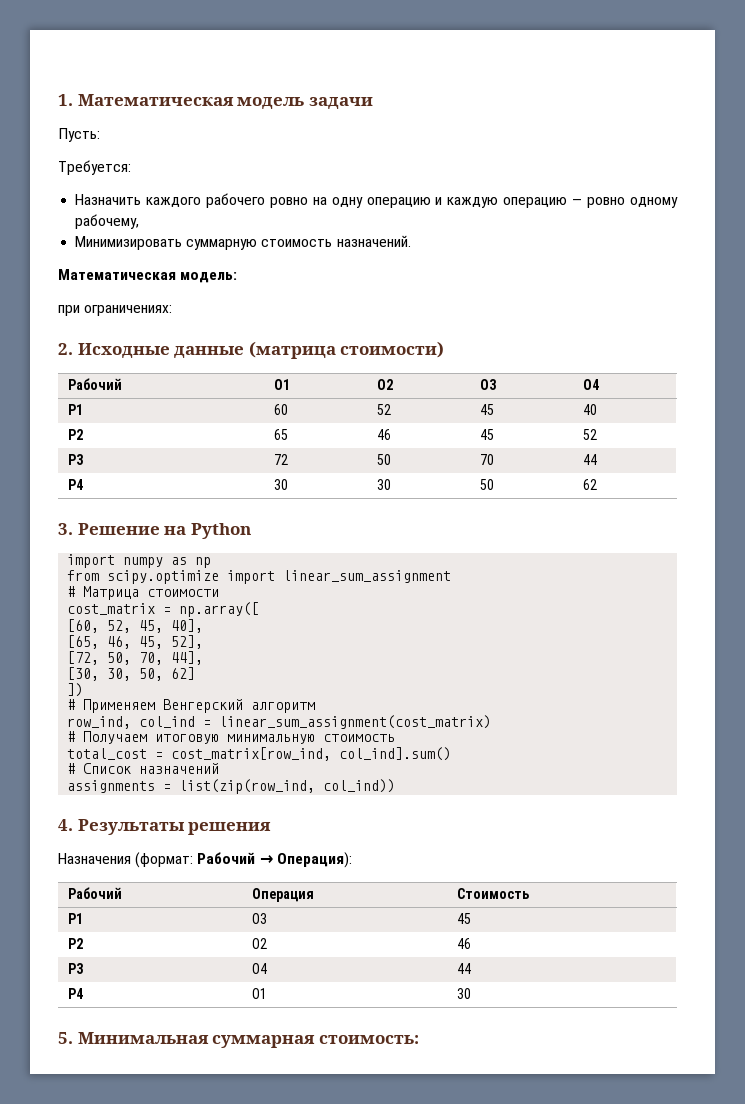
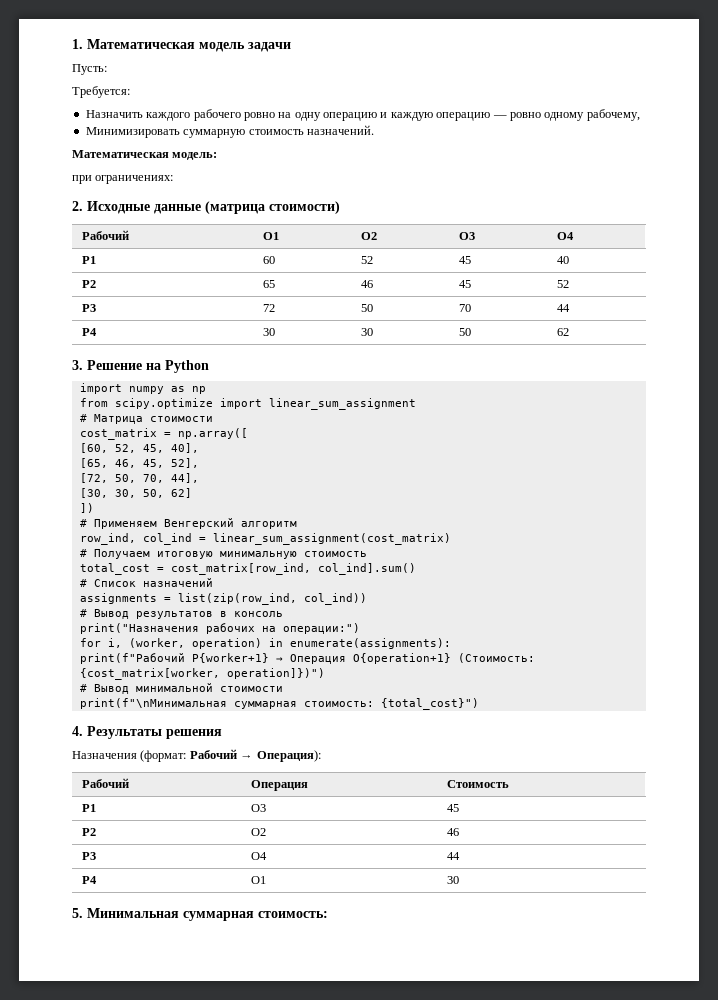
+ # Вывод результатов в консоль
+ print("Назначения рабочих на операции:")
+ for i, (worker, operation) in enumerate(assignments):
+ print(f"Рабочий P{worker+1} → Операция O{operation+1} (Стоимость: {cost_matrix[worker, operation]})")
+ # Вывод минимальной стоимости
+ print(f"\nМинимальная суммарная стоимость: {total_cost}")

